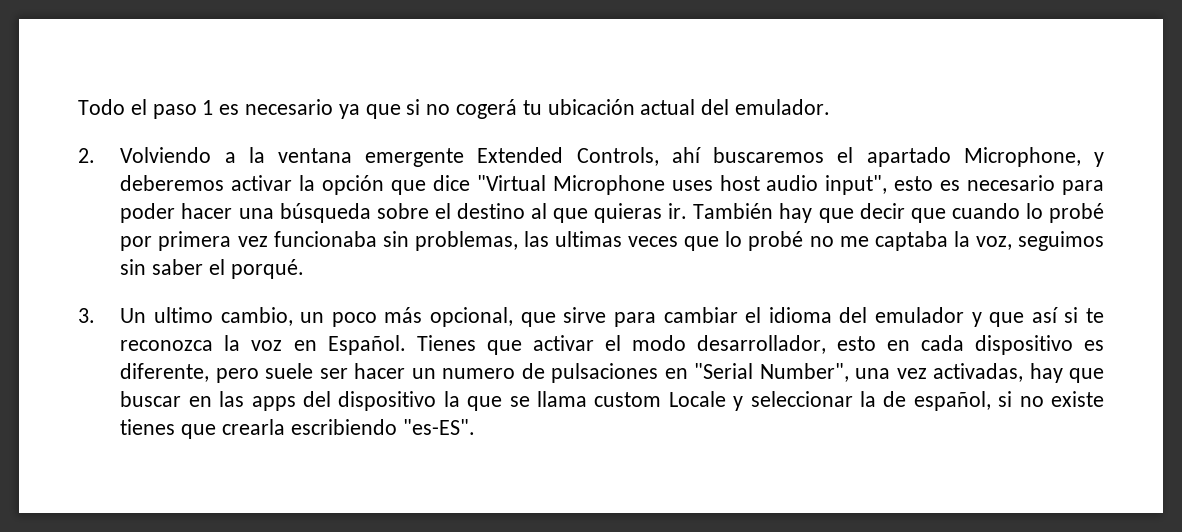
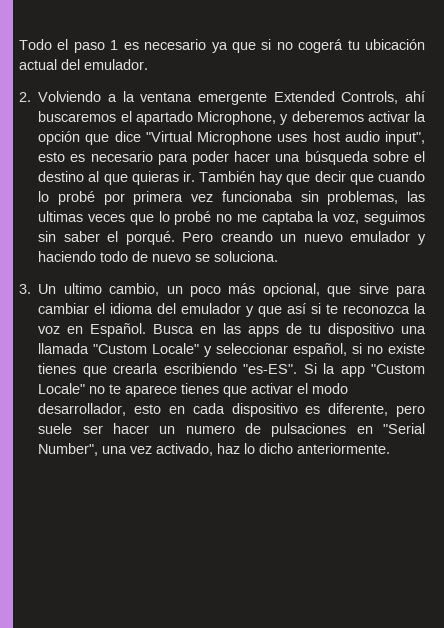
+ Pero creando un nuevo emulador y haciendo todo de nuevo se soluciona.
- Tienes que activar el modo desarrollador, esto en cada dispositivo es diferente, pero suele ser hacer un numero de pulsaciones en "Serial Number", una vez activadas, hay que buscar en las apps del dispositivo la que se llama custom Locale y seleccionar la de español, si no existe tienes que crearla escribiendo "es-ES".
+ Busca en las apps de tu dispositivo una llamada "Custom Locale" y seleccionar español, si no existe tienes que crearla escribiendo "es-ES". Si la app "Custom Locale" no te aparece tienes que activar el modo desarrollador, esto en cada dispositivo es diferente, pero suele ser hacer un numero de pulsaciones en "Serial Number", una vez activado, haz lo dicho anteriormente.

